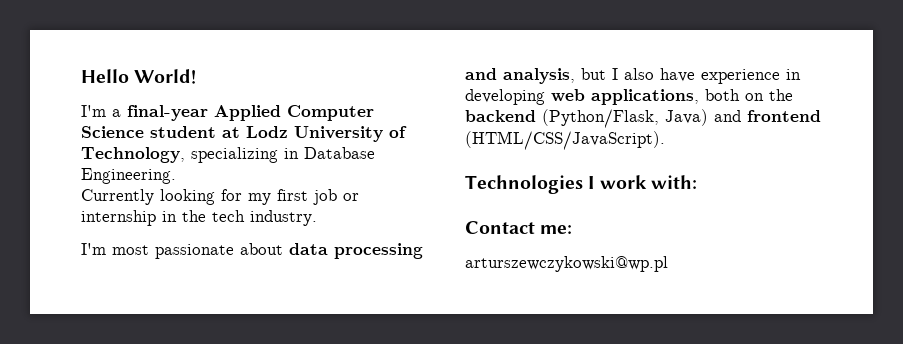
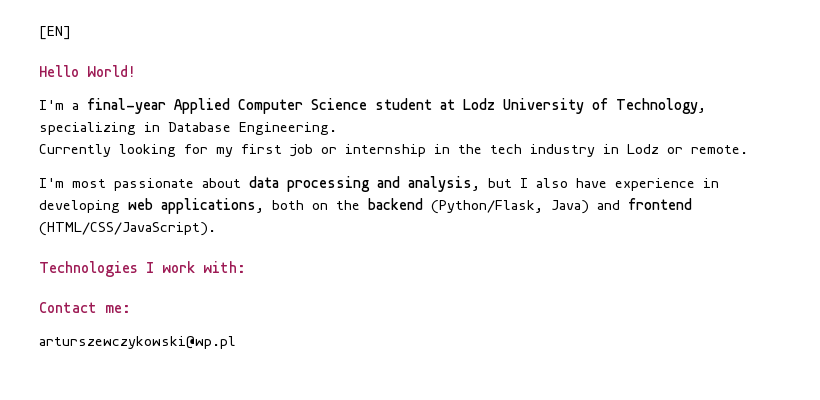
+ [EN]
- Currently looking for my first job or internship in the tech industry.
+ Currently looking for my first job or internship in the tech industry in Lodz or remote.

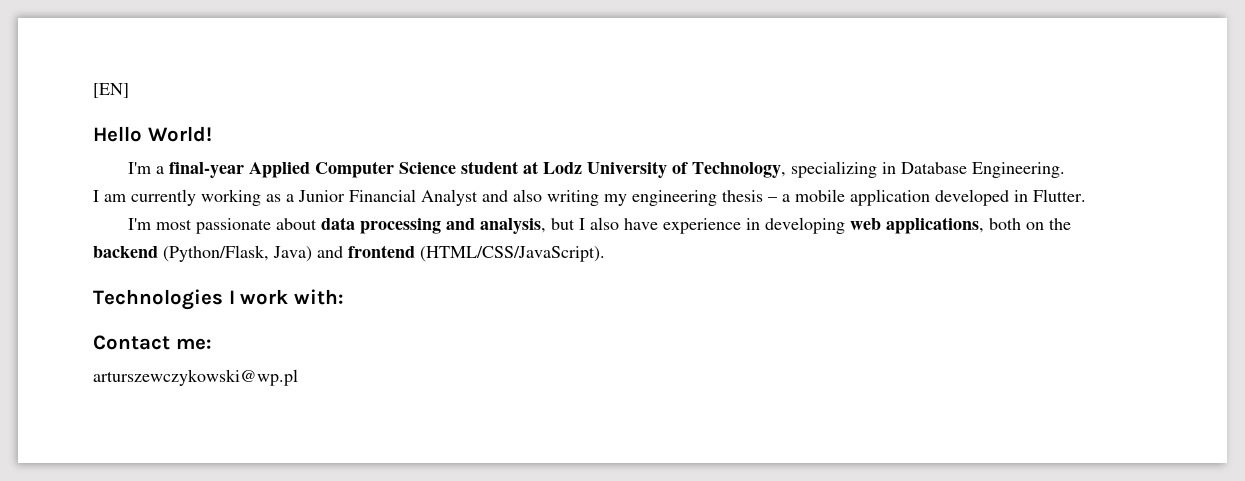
- Currently looking for my first job or internship in the tech industry in Lodz or remote.
+ I am currently working as a Junior Financial Analyst and also writing my engineering thesis – a mobile application developed in Flutter.

